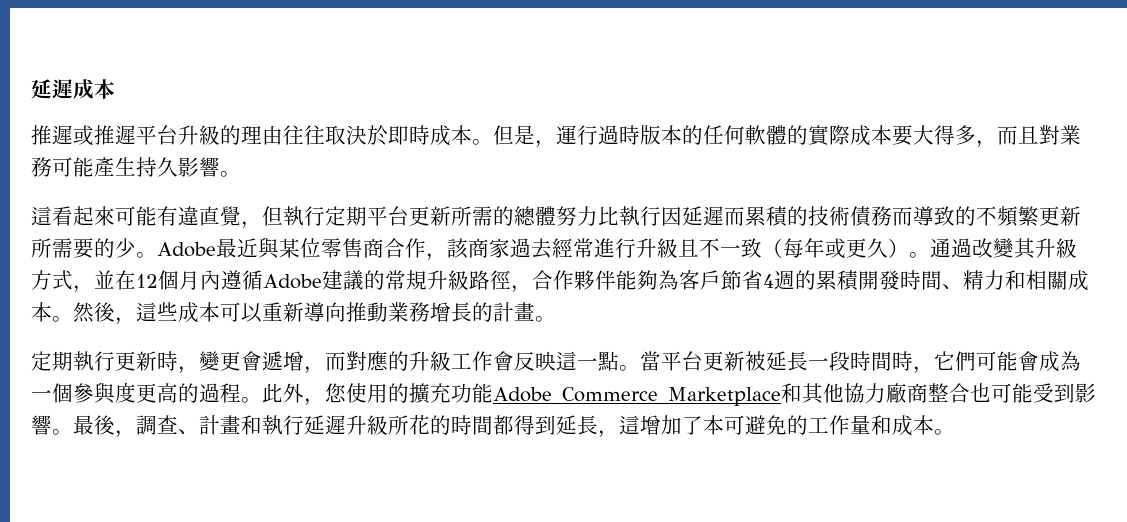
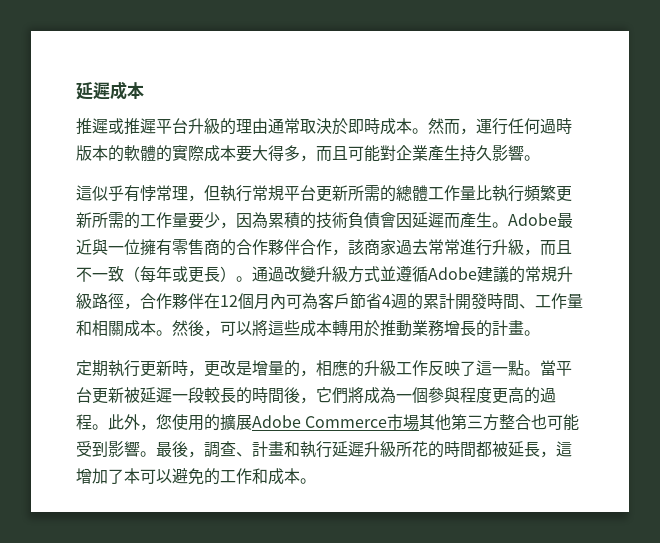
- 推遲或推遲平台升級的理由往往取決於即時成本。
+ 推遲或推遲平台升級的理由通常取決於即時成本。
- 但是，運行過時版本的任何軟體的實際成本要大得多，而且對業務可能產生持久影響。
+ 然而，運行任何過時版本的軟體的實際成本要大得多，而且可能對企業產生持久影響。
- 這看起來可能有違直覺，但執行定期平台更新所需的總體努力比執行因延遲而累積的技術債務而導致的不頻繁更新所需要的少。Adobe最近與某位零售商合作，該商家過去經常進行升級且不一致（每年或更久）。
+ 這似乎有悖常理，但執行常規平台更新所需的總體工作量比執行頻繁更新所需的工作量要少，因為累積的技術負債會因延遲而產生。Adobe最近與一位擁有零售商的合作夥伴合作，該商家過去常常進行升級，而且不一致（每年或更長）。
- 通過改變其升級方式，並在12個月內遵循Adobe建議的常規升級路徑，合作夥伴能夠為客戶節省4週的累積開發時間、精力和相關成本。
+ 通過改變升級方式並遵循Adobe建議的常規升級路徑，合作夥伴在12個月內可為客戶節省4週的累計開發時間、工作量和相關成本。
- 然後，這些成本可以重新導向推動業務增長的計畫。
+ 然後，可以將這些成本轉用於推動業務增長的計畫。
- 定期執行更新時，變更會遞增，而對應的升級工作會反映這一點。
+ 定期執行更新時，更改是增量的，相應的升級工作反映了這一點。
- 當平台更新被延長一段時間時，它們可能會成為一個參與度更高的過程。
+ 當平台更新被延遲一段較長的時間後，它們將成為一個參與程度更高的過程。
- 此外，您使用的擴充功能Adobe Commerce Marketplace和其他協力廠商整合也可能受到影響。
+ 此外，您使用的擴展Adobe Commerce市場其他第三方整合也可能受到影響。
- 最後，調查、計畫和執行延遲升級所花的時間都得到延長，這增加了本可避免的工作量和成本。
+ 最後，調查、計畫和執行延遲升級所花的時間都被延長，這增加了本可以避免的工作和成本。

